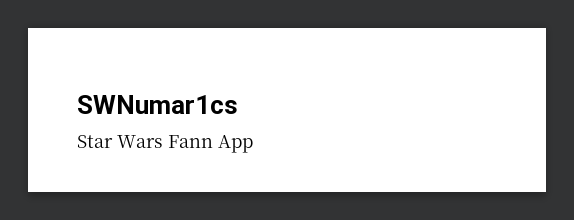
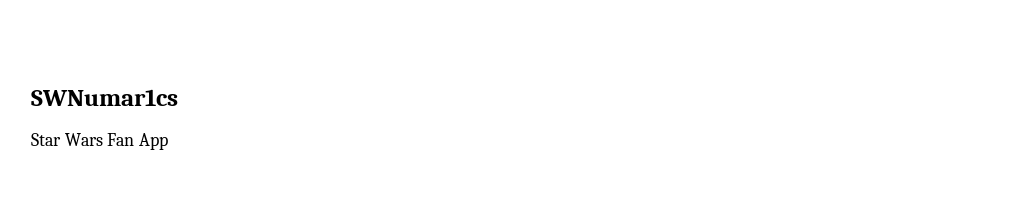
- Star Wars Fann App
+ Star Wars Fan App

